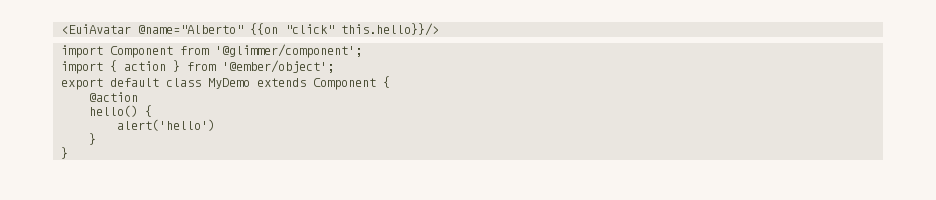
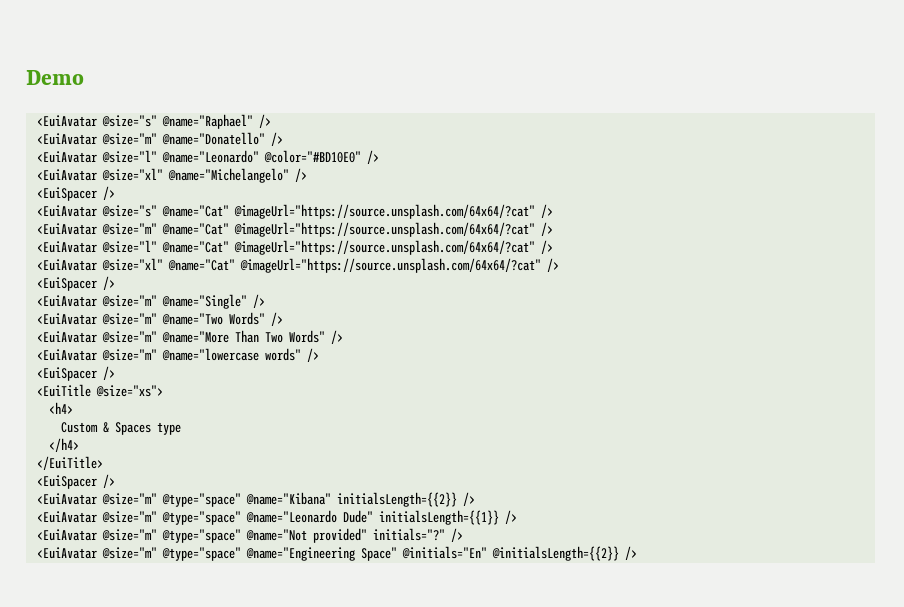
- <EuiAvatar @name="Alberto" {{on "click" this.hello}}/>
- import Component from '@glimmer/component';
- import { action } from '@ember/object';
- export default class MyDemo extends Component {
- @action
- hello() {
- alert('hello')
- }
- }
+ Demo
+ <EuiAvatar @size="s" @name="Raphael" />
+ <EuiAvatar @size="m" @name="Donatello" />
+ <EuiAvatar @size="l" @name="Leonardo" @color="#BD10E0" />
+ <EuiAvatar @size="xl" @name="Michelangelo" />
+ <EuiSpacer />
+ <EuiAvatar @size="s" @name="Cat" @imageUrl="https://source.unsplash.com/64x64/?cat" />
+ <EuiAvatar @size="m" @name="Cat" @imageUrl="https://source.unsplash.com/64x64/?cat" />
+ <EuiAvatar @size="l" @name="Cat" @imageUrl="https://source.unsplash.com/64x64/?cat" />
+ <EuiAvatar @size="xl" @name="Cat" @imageUrl="https://source.unsplash.com/64x64/?cat" />
+ <EuiSpacer />
+ <EuiAvatar @size="m" @name="Single" />
+ <EuiAvatar @size="m" @name="Two Words" />
+ <EuiAvatar @size="m" @name="More Than Two Words" />
+ <EuiAvatar @size="m" @name="lowercase words" />
+ <EuiSpacer />
+ <EuiTitle @size="xs">
+ <h4>
+ Custom & Spaces type
+ </h4>
+ </EuiTitle>
+ <EuiSpacer />
+ <EuiAvatar @size="m" @type="space" @name="Kibana" initialsLength={{2}} />
+ <EuiAvatar @size="m" @type="space" @name="Leonardo Dude" initialsLength={{1}} />
+ <EuiAvatar @size="m" @type="space" @name="Not provided" initials="?" />
+ <EuiAvatar @size="m" @type="space" @name="Engineering Space" @initials="En" @initialsLength={{2}} />

